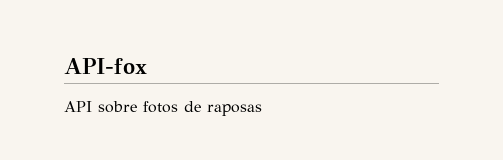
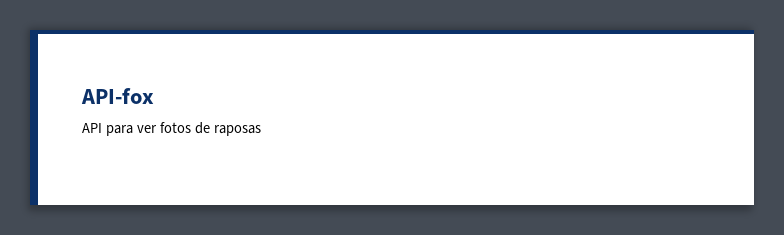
- API sobre fotos de raposas
+ API para ver fotos de raposas

